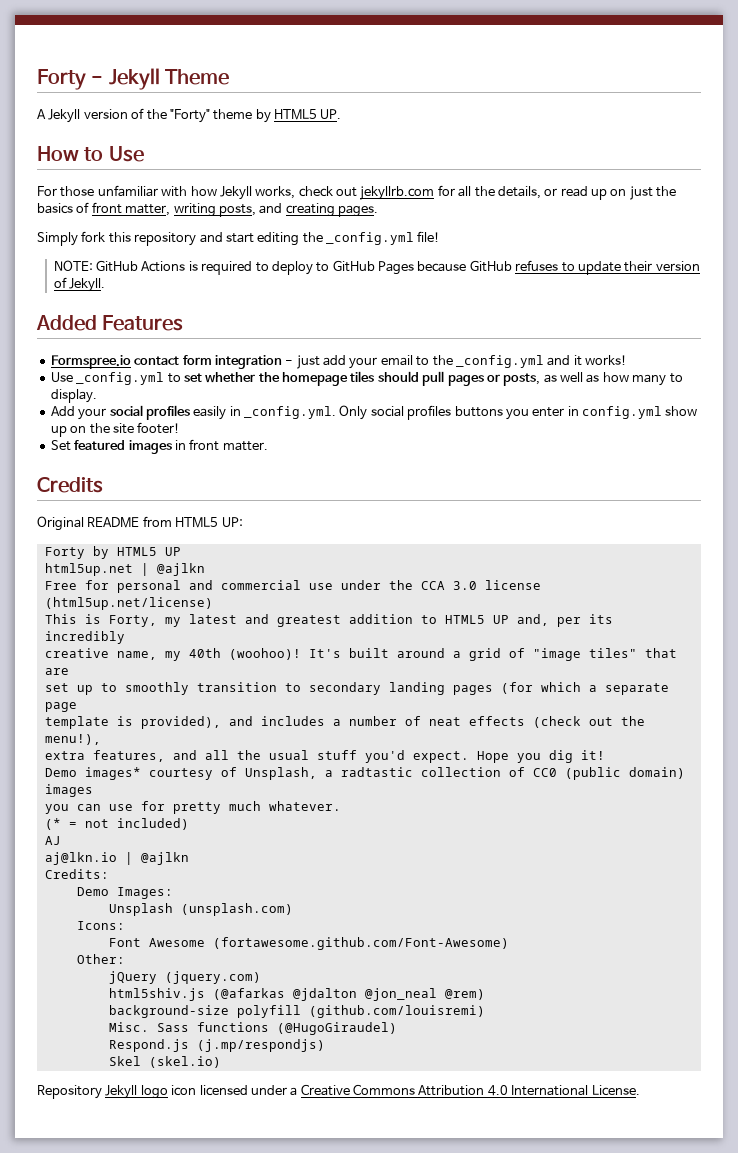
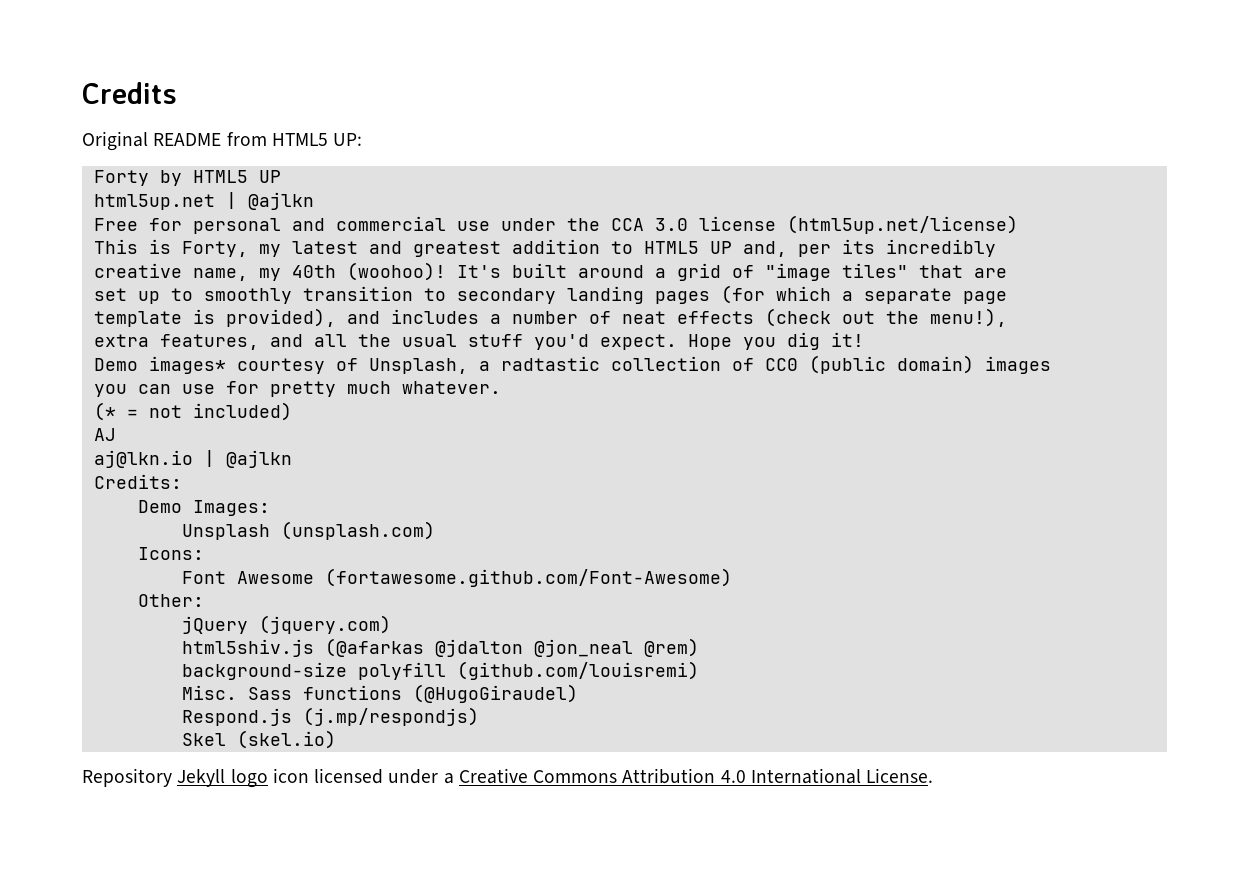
- Forty - Jekyll Theme
- A Jekyll version of the "Forty" theme by HTML5 UP.
- How to Use
- For those unfamiliar with how Jekyll works, check out jekyllrb.com for all the details, or read up on just the basics of front matter, writing posts, and creating pages.
- Simply fork this repository and start editing the _config.yml file!
- NOTE: GitHub Actions is required to deploy to GitHub Pages because GitHub refuses to update their version of Jekyll.
- Added Features
- Formspree.io contact form integration - just add your email to the _config.yml and it works!
- Use _config.yml to set whether the homepage tiles should pull pages or posts, as well as how many to display.
- Add your social profiles easily in _config.yml. Only social profiles buttons you enter in config.yml show up on the site footer!
- Set featured images in front matter.

